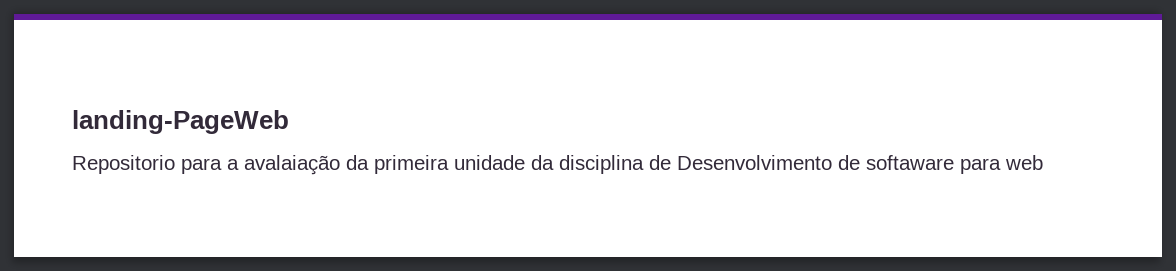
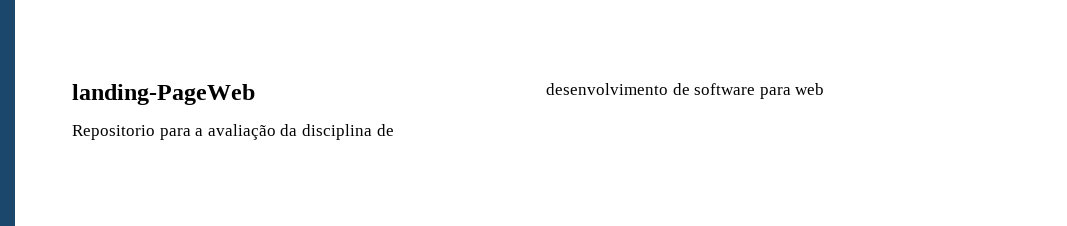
- Repositorio para a avalaiação da primeira unidade da disciplina de Desenvolvimento de softaware para web
+ Repositorio para a avaliação da disciplina de desenvolvimento de software para web

